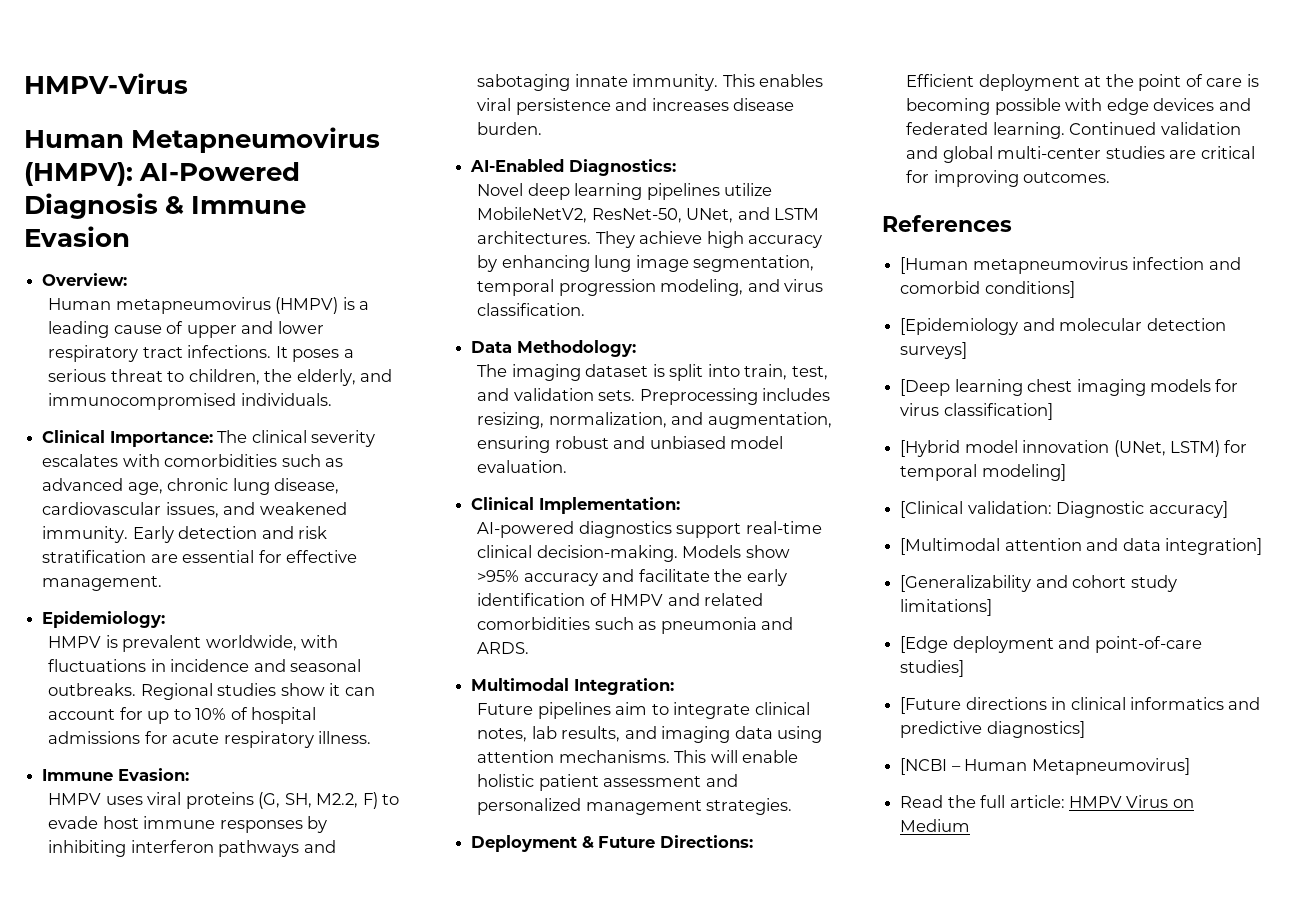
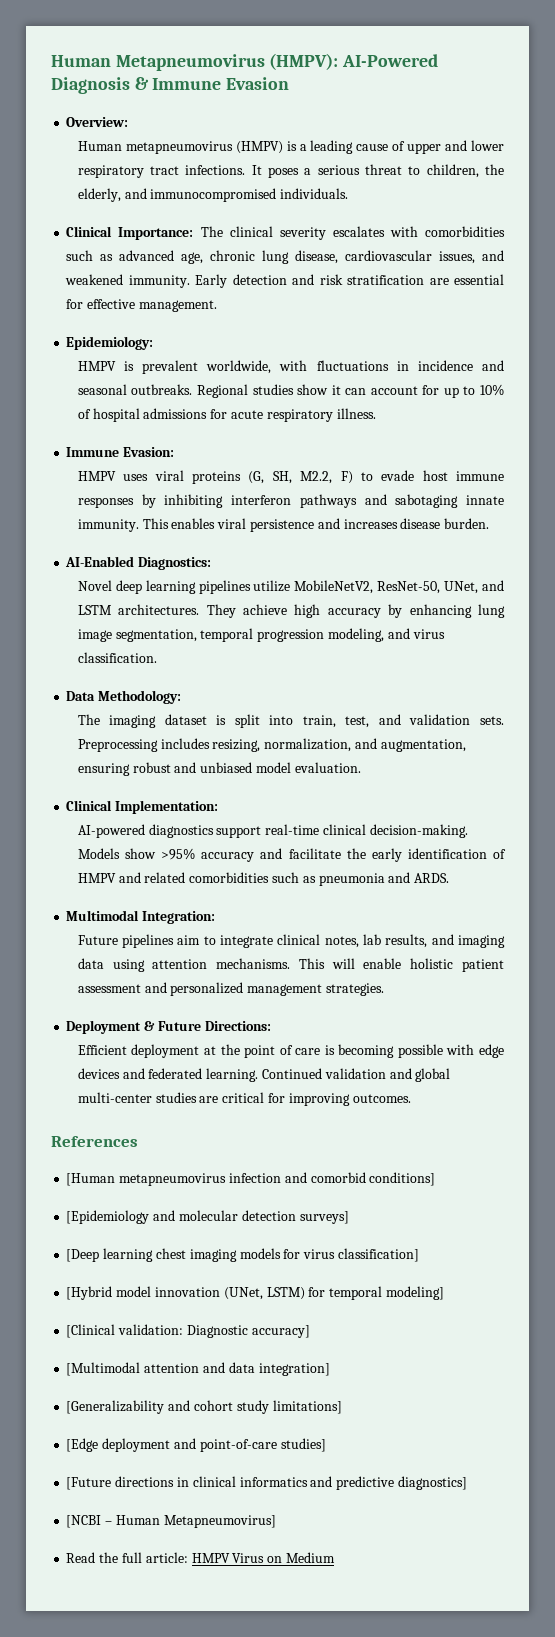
- HMPV-Virus

